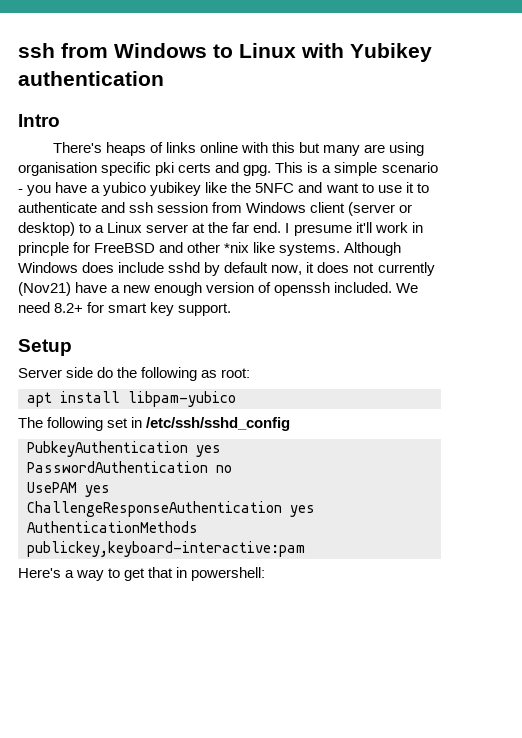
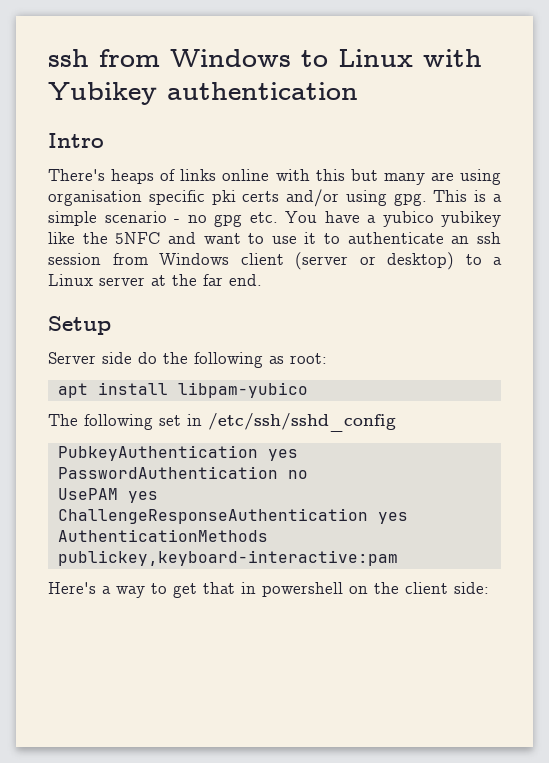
- There's heaps of links online with this but many are using organisation specific pki certs and gpg.
+ There's heaps of links online with this but many are using organisation specific pki certs and/or using gpg.
- This is a simple scenario - you have a yubico yubikey like the 5NFC and want to use it to authenticate and ssh session from Windows client (server or desktop) to a Linux server at the far end. I presume it'll work in princple for FreeBSD and other *nix like systems. Although Windows does include sshd by default now, it does not currently (Nov21) have a new enough version of openssh included. We need 8.2+ for smart key support.
+ This is a simple scenario - no gpg etc. You have a yubico yubikey like the 5NFC and want to use it to authenticate an ssh session from Windows client (server or desktop) to a Linux server at the far end.
- Here's a way to get that in powershell:
+ Here's a way to get that in powershell on the client side:

